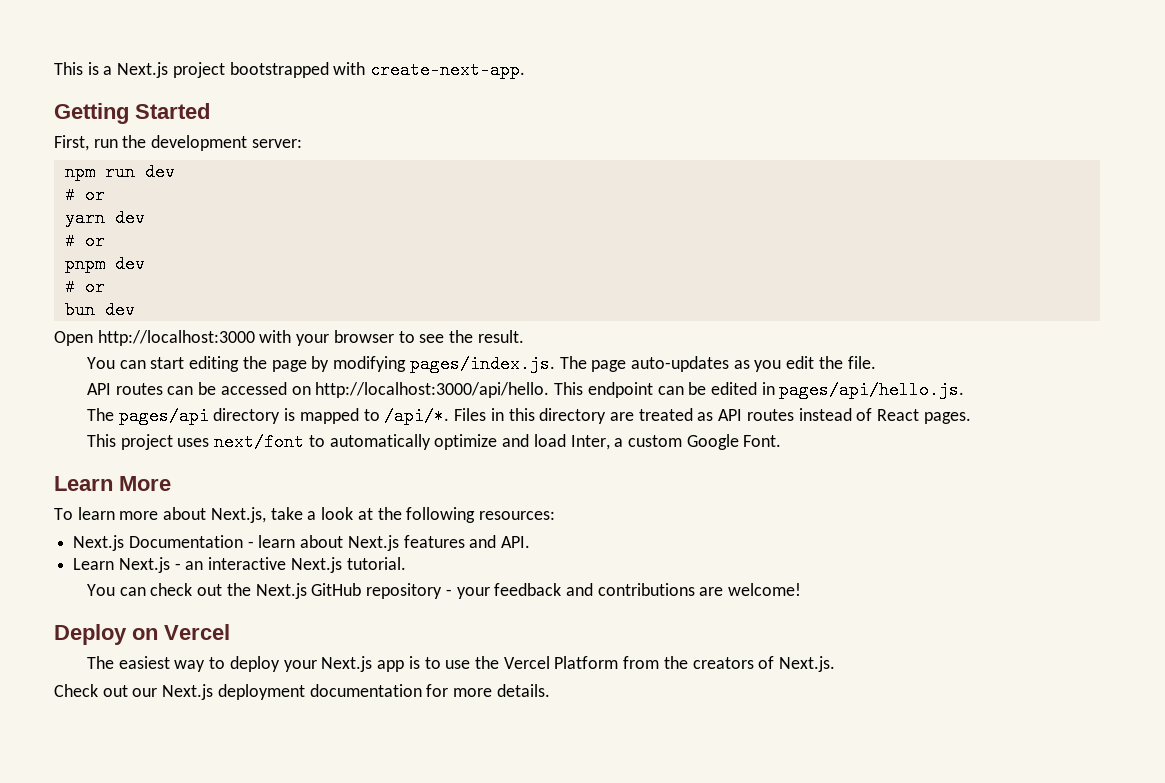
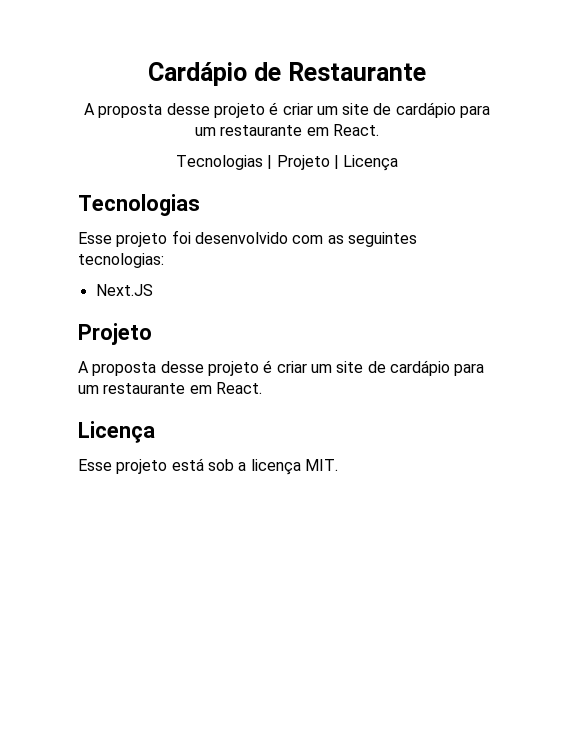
- This is a Next.js project bootstrapped with create-next-app.
- Getting Started
- First, run the development server:
- npm run dev
- # or
- yarn dev
- # or
- pnpm dev
- # or
- bun dev
- Open http://localhost:3000 with your browser to see the result.
- You can start editing the page by modifying pages/index.js. The page auto-updates as you edit the file.
- API routes can be accessed on http://localhost:3000/api/hello. This endpoint can be edited in pages/api/hello.js.
- The pages/api directory is mapped to /api/*. Files in this directory are treated as API routes instead of React pages.
- This project uses next/font to automatically optimize and load Inter, a custom Google Font.
- Learn More
- To learn more about Next.js, take a look at the following resources:
- Next.js Documentation - learn about Next.js features and API.
- Learn Next.js - an interactive Next.js tutorial.
- You can check out the Next.js GitHub repository - your feedback and contributions are welcome!
- Deploy on Vercel
- The easiest way to deploy your Next.js app is to use the Vercel Platform from the creators of Next.js.
- Check out our Next.js deployment documentation for more details.
+ Cardápio de Restaurante
+ A proposta desse projeto é criar um site de cardápio para um restaurante em React.
+ Tecnologias | Projeto | Licença
+ Tecnologias
+ Esse projeto foi desenvolvido com as seguintes tecnologias:
+ Next.JS
+ Projeto
+ A proposta desse projeto é criar um site de cardápio para um restaurante em React.
+ Licença
+ Esse projeto está sob a licença MIT.

